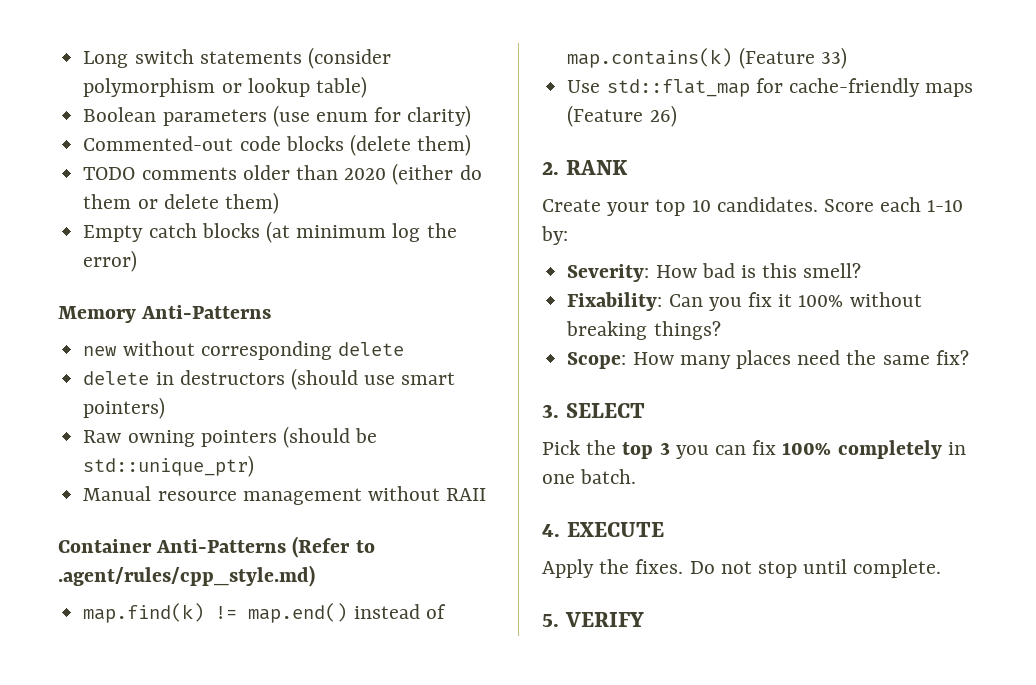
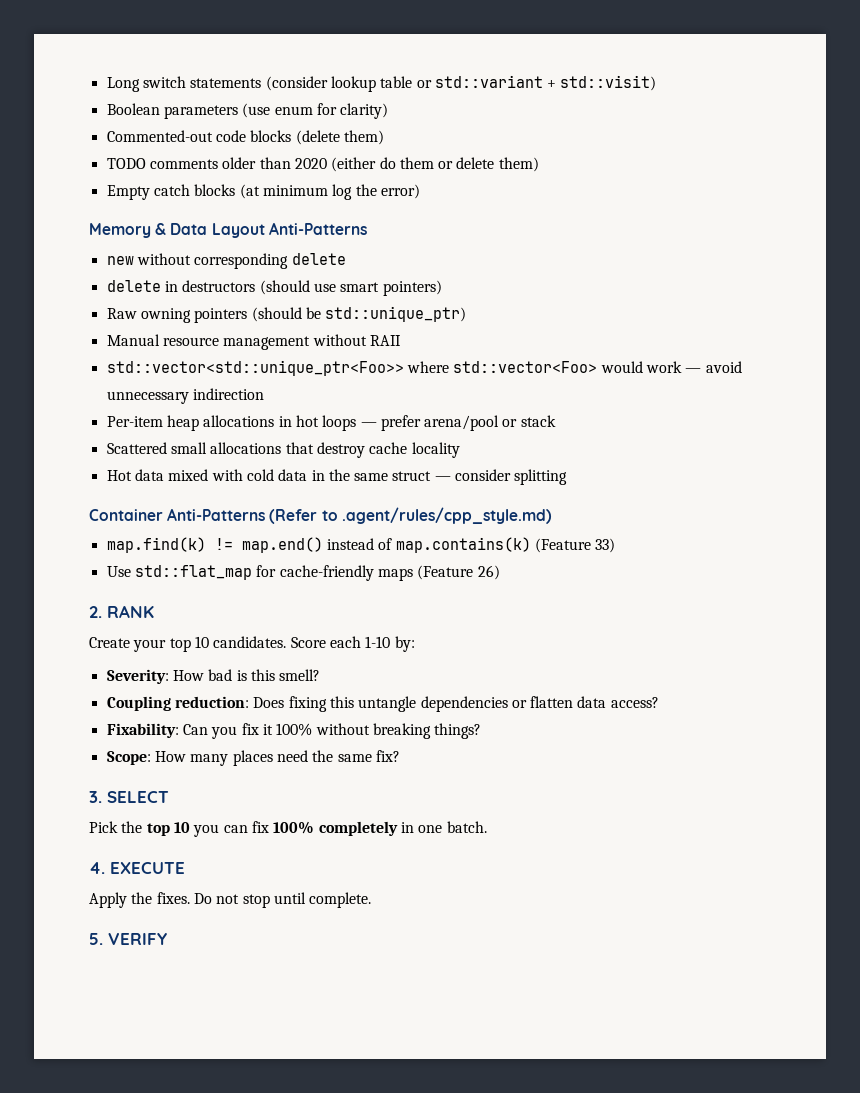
- Long switch statements (consider polymorphism or lookup table)
+ Long switch statements (consider lookup table or std::variant + std::visit)
- Memory Anti-Patterns
+ Memory & Data Layout Anti-Patterns
+ std::vector<std::unique_ptr<Foo>> where std::vector<Foo> would work — avoid unnecessary indirection
+ Per-item heap allocations in hot loops — prefer arena/pool or stack
+ Scattered small allocations that destroy cache locality
+ Hot data mixed with cold data in the same struct — consider splitting
+ Coupling reduction: Does fixing this untangle dependencies or flatten data access?
- Pick the top 3 you can fix 100% completely in one batch.
+ Pick the top 10 you can fix 100% completely in one batch.

